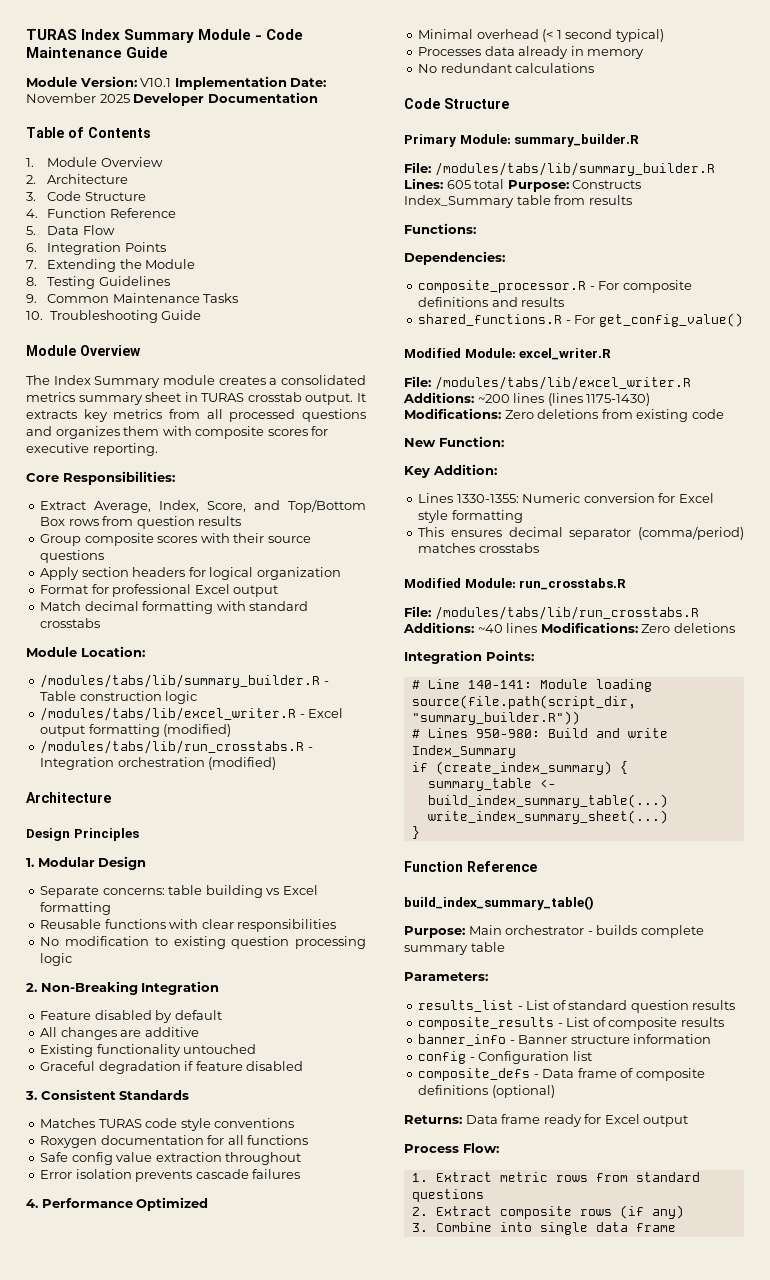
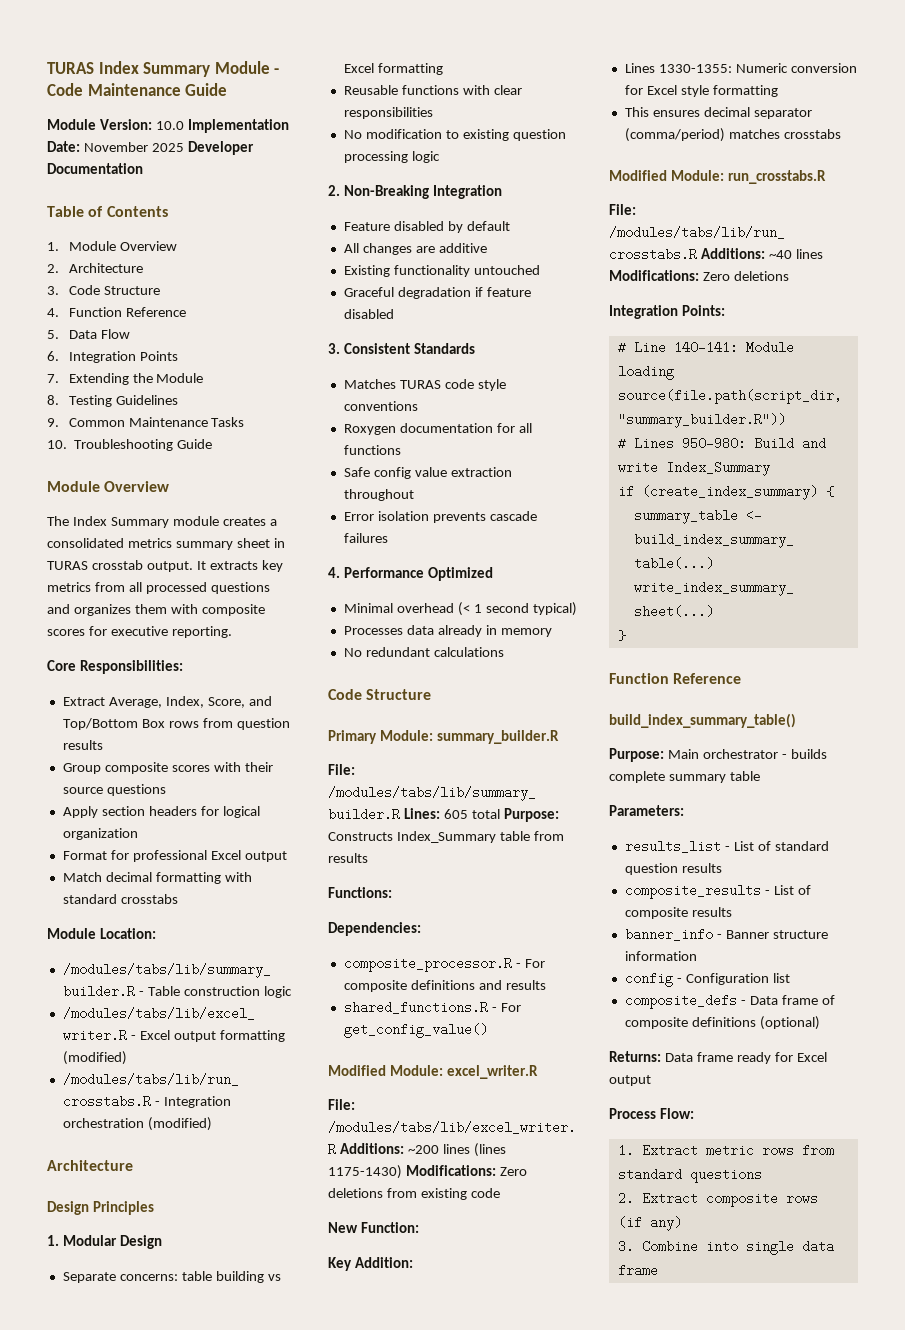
- Module Version: V10.1 Implementation Date: November 2025 Developer Documentation
+ Module Version: 10.0 Implementation Date: November 2025 Developer Documentation

